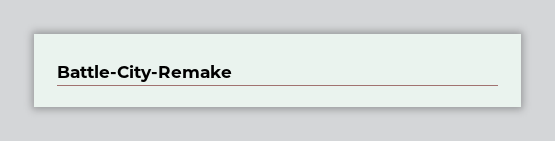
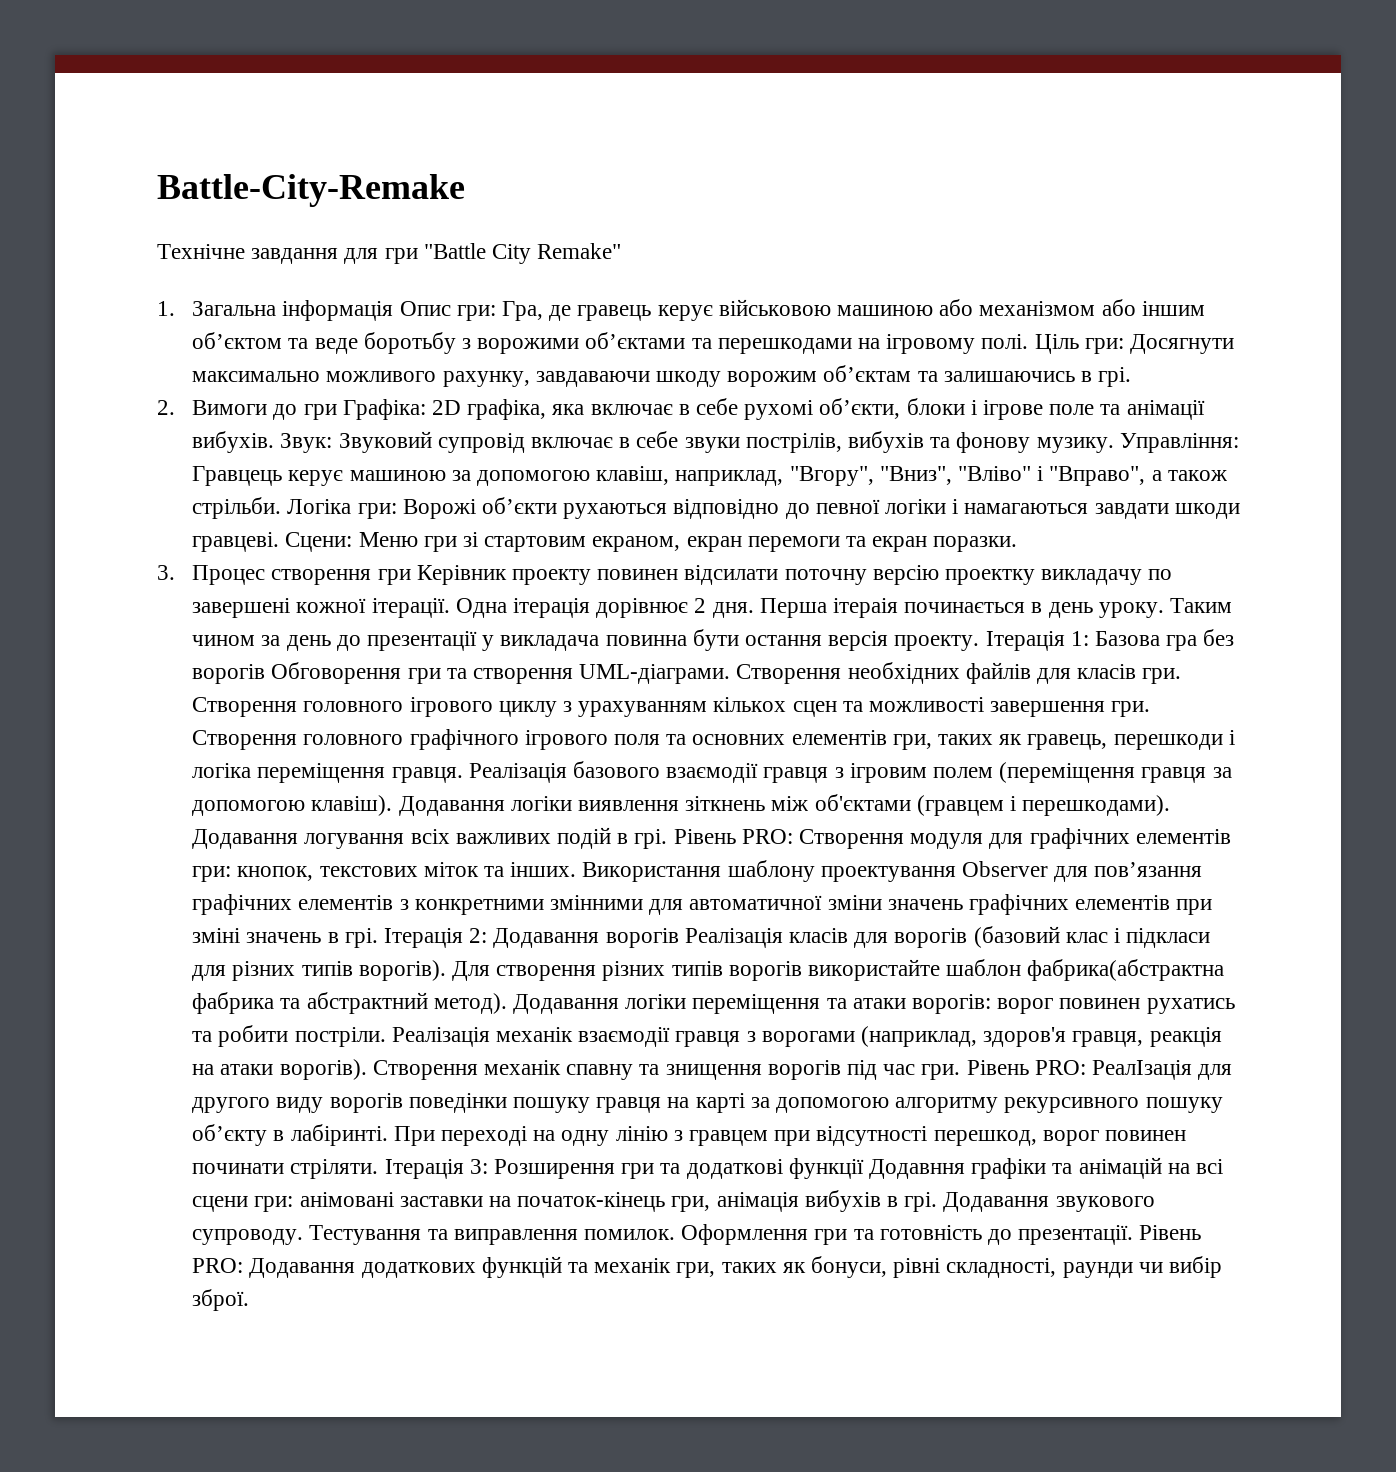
+ Технічне завдання для гри "Battle City Remake"
+ 1. Загальна інформація Опис гри: Гра, де гравець керує військовою машиною або механізмом або іншим об’єктом та веде боротьбу з ворожими об’єктами та перешкодами на ігровому полі. Ціль гри: Досягнути максимально можливого рахунку, завдаваючи шкоду ворожим об’єктам та залишаючись в грі.
+ 2. Вимоги до гри Графіка: 2D графіка, яка включає в себе рухомі об’єкти, блоки і ігрове поле та анімації вибухів. Звук: Звуковий супровід включає в себе звуки пострілів, вибухів та фонову музику. Управління: Гравцець керує машиною за допомогою клавіш, наприклад, "Вгору", "Вниз", "Вліво" і "Вправо", а також стрільби. Логіка гри: Ворожі об’єкти рухаються відповідно до певної логіки і намагаються завдати шкоди гравцеві. Сцени: Меню гри зі стартовим екраном, екран перемоги та екран поразки.
+ 3. Процес створення гри Керівник проекту повинен відсилати поточну версію проектку викладачу по завершені кожної ітерації. Одна ітерація дорівнює 2 дня. Перша ітераія починається в день уроку. Таким чином за день до презентації у викладача повинна бути остання версія проекту. Ітерація 1: Базова гра без ворогів Обговорення гри та створення UML-діаграми. Створення необхідних файлів для класів гри. Створення головного ігрового циклу з урахуванням кількох сцен та можливості завершення гри. Створення головного графічного ігрового поля та основних елементів гри, таких як гравець, перешкоди і логіка переміщення гравця. Реалізація базового взаємодії гравця з ігровим полем (переміщення гравця за допомогою клавіш). Додавання логіки виявлення зіткнень між об'єктами (гравцем і перешкодами). Додавання логування всіх важливих подій в грі. Рівень PRO: Створення модуля для графічних елементів гри: кнопок, текстових міток та інших. Використання шаблону проектування Observer для пов’язання графічних елементів з конкретними змінними для автоматичної зміни значень графічних елементів при зміні значень в грі. Ітерація 2: Додавання ворогів Реалізація класів для ворогів (базовий клас і підкласи для різних типів ворогів). Для створення різних типів ворогів використайте шаблон фабрика(абстрактна фабрика та абстрактний метод). Додавання логіки переміщення та атаки ворогів: ворог повинен рухатись та робити постріли. Реалізація механік взаємодії гравця з ворогами (наприклад, здоров'я гравця, реакція на атаки ворогів). Створення механік спавну та знищення ворогів під час гри. Рівень PRO: РеалІзація для другого виду ворогів поведінки пошуку гравця на карті за допомогою алгоритму рекурсивного пошуку об’єкту в лабіринті. При переході на одну лінію з гравцем при відсутності перешкод, ворог повинен починати стріляти. Ітерація 3: Розширення гри та додаткові функції Додавння графіки та анімацій на всі сцени гри: анімовані заставки на початок-кінець гри, анімація вибухів в грі. Додавання звукового супроводу. Тестування та виправлення помилок. Оформлення гри та готовність до презентації. Рівень PRO: Додавання додаткових функцій та механік гри, таких як бонуси, рівні складності, раунди чи вибір зброї.

